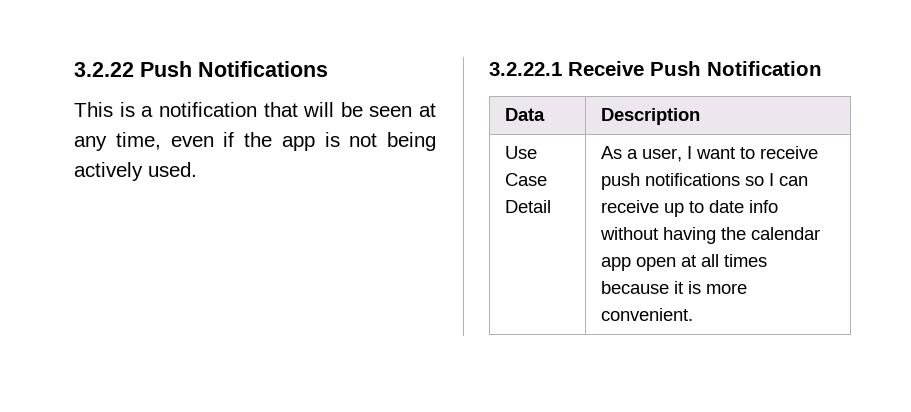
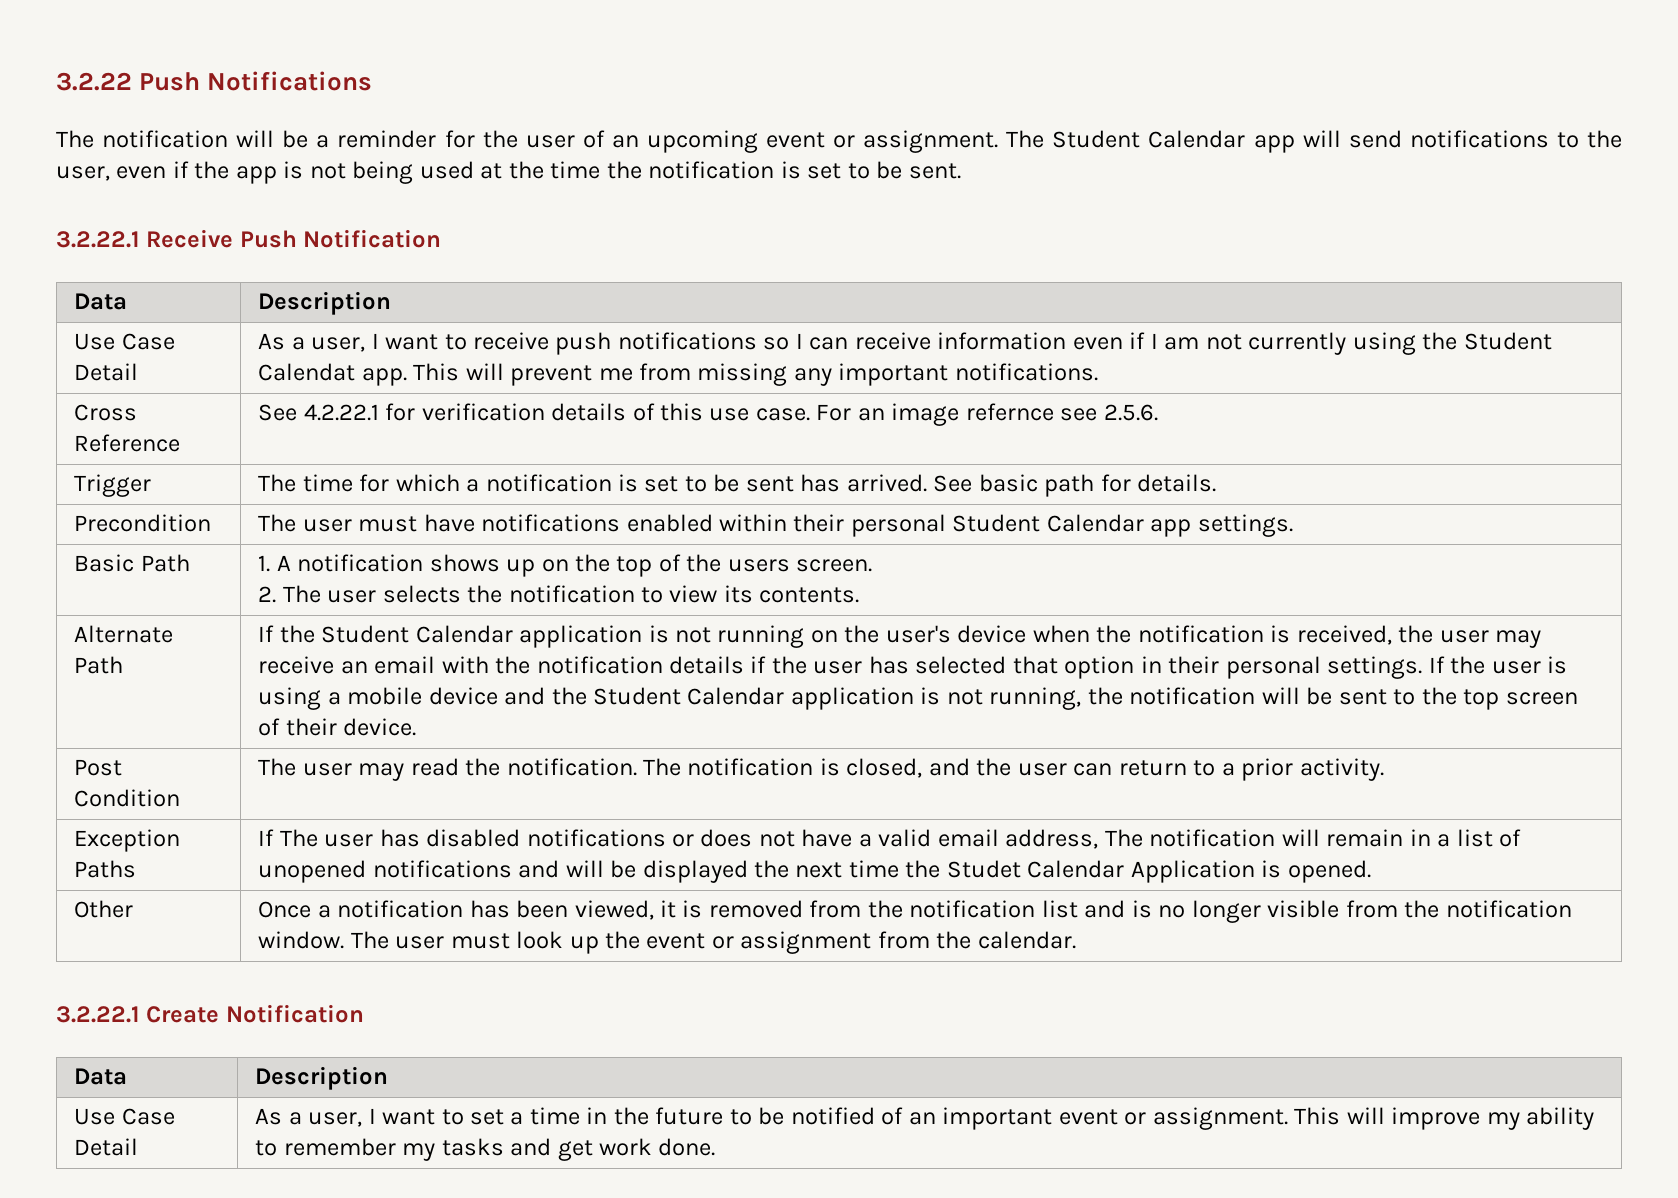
- This is a notification that will be seen at any time, even if the app is not being actively used.
+ The notification will be a reminder for the user of an upcoming event or assignment. The Student Calendar app will send notifications to the user, even if the app is not being used at the time the notification is set to be sent.
- Use Case Detail | As a user, I want to receive push notifications so I can receive up to date info without having the calendar app open at all times because it is more convenient.
+ Use Case Detail | As a user, I want to receive push notifications so I can receive information even if I am not currently using the Student Calendat app. This will prevent me from missing any important notifications.
+ Cross Reference | See 4.2.22.1 for verification details of this use case. For an image refernce see 2.5.6.
+ Trigger | The time for which a notification is set to be sent has arrived. See basic path for details.
+ Precondition | The user must have notifications enabled within their personal Student Calendar app settings.
+ Basic Path | 1. A notification shows up on the top of the users screen.
+ 2. The user selects the notification to view its contents.
+ Alternate Path | If the Student Calendar application is not running on the user's device when the notification is received, the user may receive an email with the notification details if the user has selected that option in their personal settings. If the user is using a mobile device and the Student Calendar application is not running, the notification will be sent to the top screen of their device.
+ Post Condition | The user may read the notification. The notification is closed, and the user can return to a prior activity.
+ Exception Paths | If The user has disabled notifications or does not have a valid email address, The notification will remain in a list of unopened notifications and will be displayed the next time the Studet Calendar Application is opened.
+ Other | Once a notification has been viewed, it is removed from the notification list and is no longer visible from the notification window. The user must look up the event or assignment from the calendar.
+ 3.2.22.1 Create Notification
+ Data | Description
+ Use Case Detail | As a user, I want to set a time in the future to be notified of an important event or assignment. This will improve my ability to remember my tasks and get work done.

